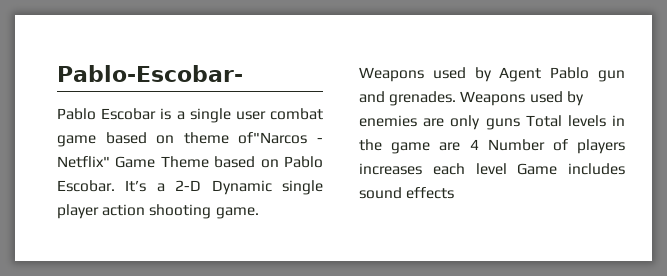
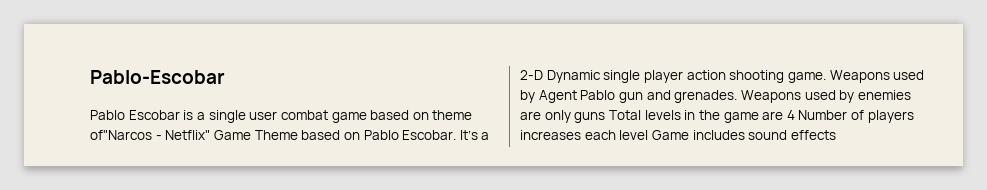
- Pablo-Escobar-
+ Pablo-Escobar

